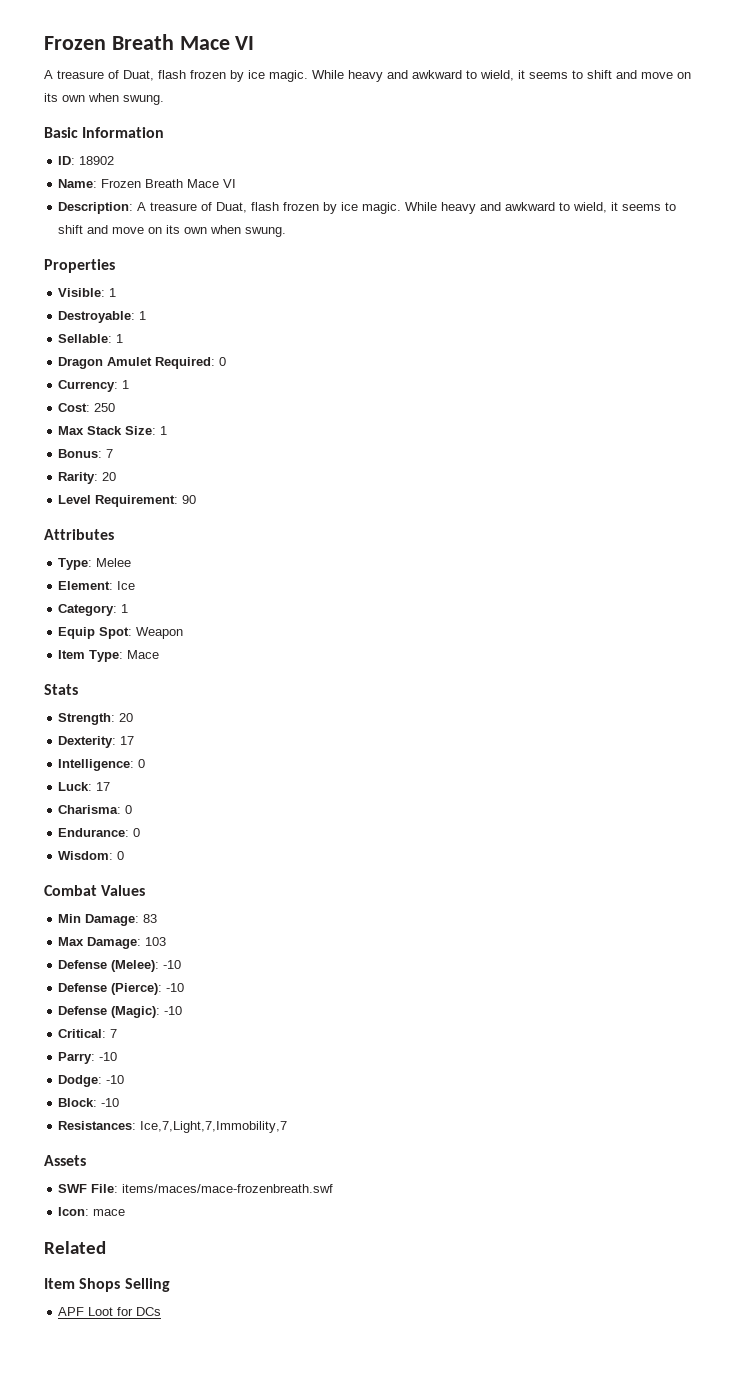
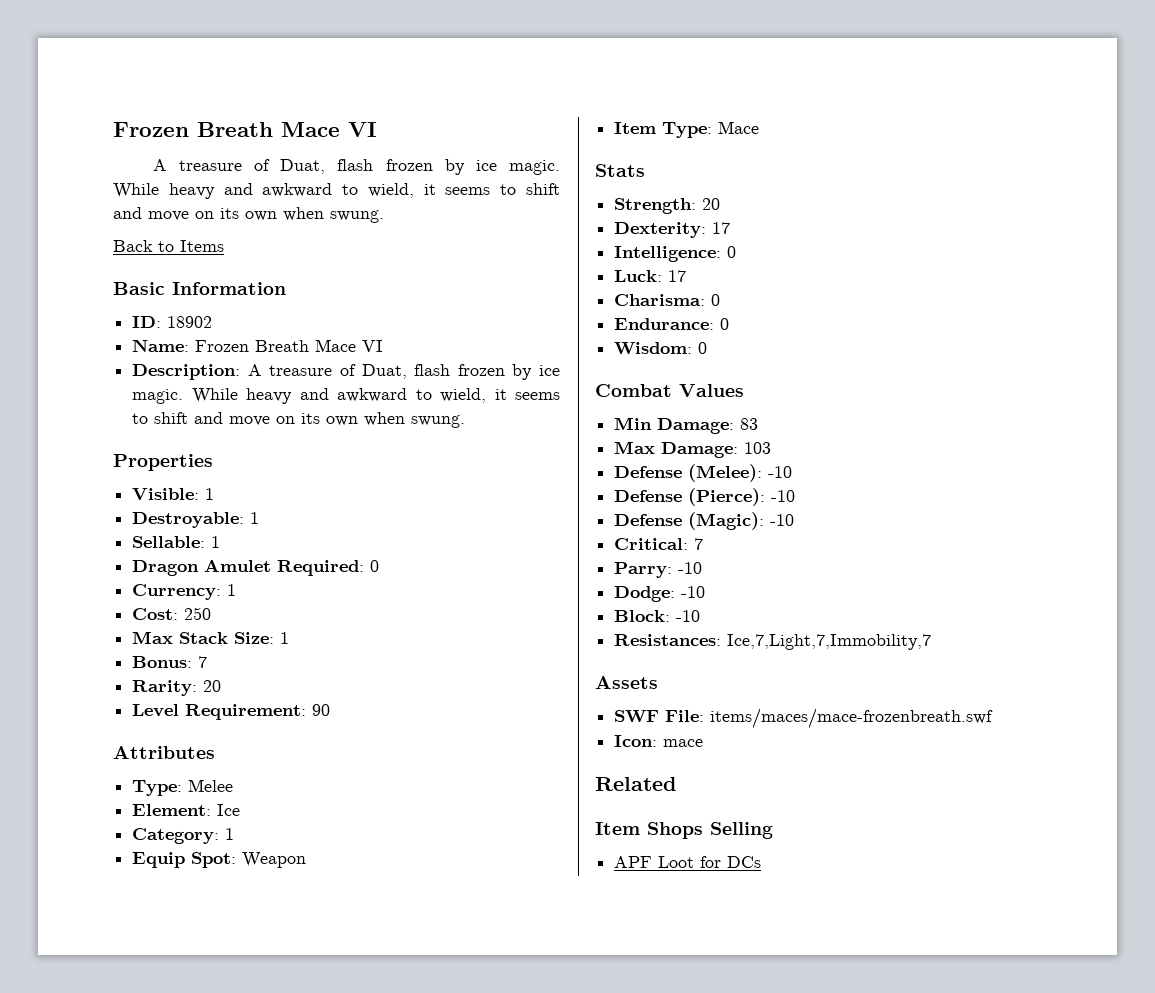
+ Back to Items

